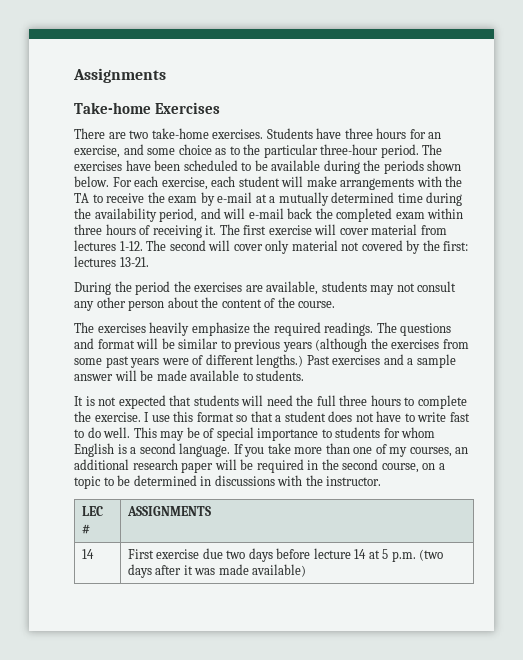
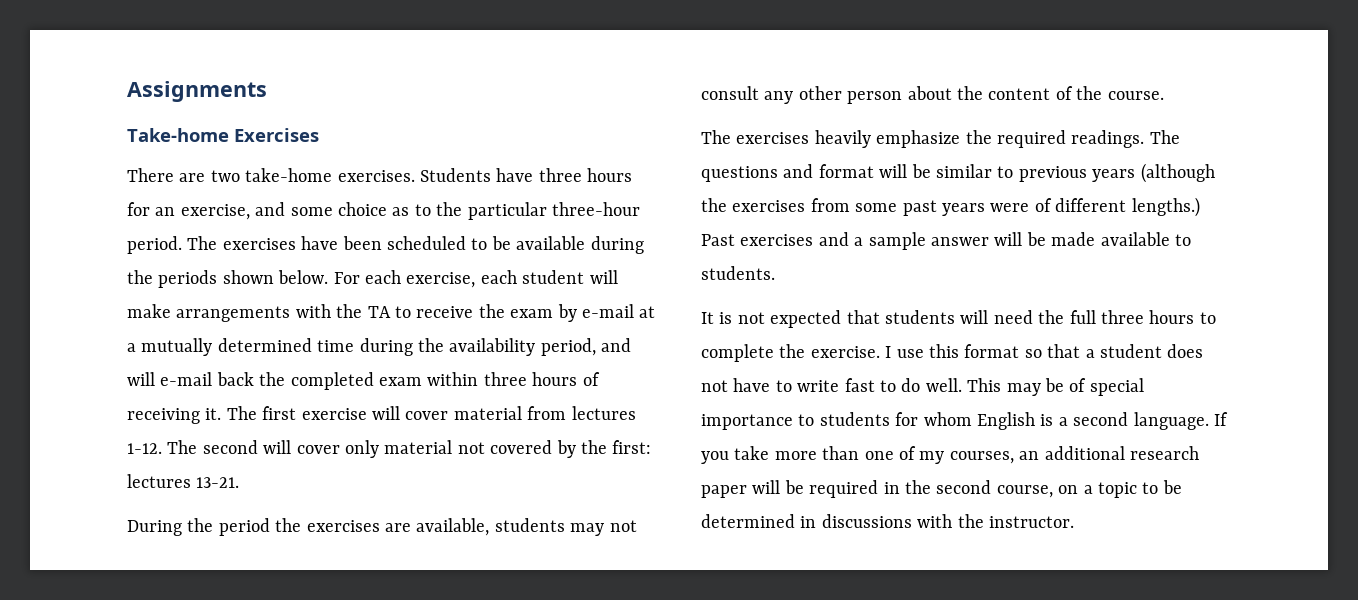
- LEC # | ASSIGNMENTS
- 14 | First exercise due two days before lecture 14 at 5 p.m. (two days after it was made available)

